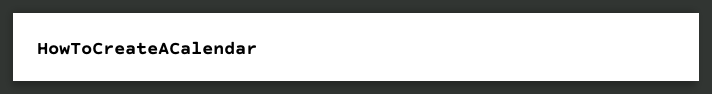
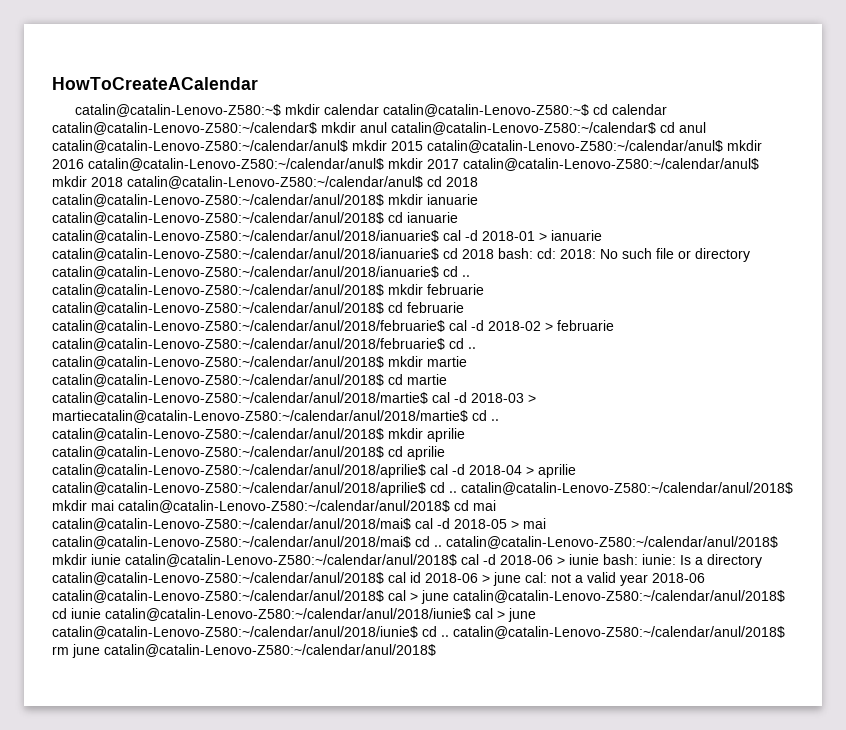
+ catalin@catalin-Lenovo-Z580:~$ mkdir calendar catalin@catalin-Lenovo-Z580:~$ cd calendar catalin@catalin-Lenovo-Z580:~/calendar$ mkdir anul catalin@catalin-Lenovo-Z580:~/calendar$ cd anul catalin@catalin-Lenovo-Z580:~/calendar/anul$ mkdir 2015 catalin@catalin-Lenovo-Z580:~/calendar/anul$ mkdir 2016 catalin@catalin-Lenovo-Z580:~/calendar/anul$ mkdir 2017 catalin@catalin-Lenovo-Z580:~/calendar/anul$ mkdir 2018 catalin@catalin-Lenovo-Z580:~/calendar/anul$ cd 2018 catalin@catalin-Lenovo-Z580:~/calendar/anul/2018$ mkdir ianuarie catalin@catalin-Lenovo-Z580:~/calendar/anul/2018$ cd ianuarie catalin@catalin-Lenovo-Z580:~/calendar/anul/2018/ianuarie$ cal -d 2018-01 > ianuarie catalin@catalin-Lenovo-Z580:~/calendar/anul/2018/ianuarie$ cd 2018 bash: cd: 2018: No such file or directory catalin@catalin-Lenovo-Z580:~/calendar/anul/2018/ianuarie$ cd .. catalin@catalin-Lenovo-Z580:~/calendar/anul/2018$ mkdir februarie catalin@catalin-Lenovo-Z580:~/calendar/anul/2018$ cd februarie catalin@catalin-Lenovo-Z580:~/calendar/anul/2018/februarie$ cal -d 2018-02 > februarie catalin@catalin-Lenovo-Z580:~/calendar/anul/2018/februarie$ cd .. catalin@catalin-Lenovo-Z580:~/calendar/anul/2018$ mkdir martie catalin@catalin-Lenovo-Z580:~/calendar/anul/2018$ cd martie catalin@catalin-Lenovo-Z580:~/calendar/anul/2018/martie$ cal -d 2018-03 > martiecatalin@catalin-Lenovo-Z580:~/calendar/anul/2018/martie$ cd .. catalin@catalin-Lenovo-Z580:~/calendar/anul/2018$ mkdir aprilie catalin@catalin-Lenovo-Z580:~/calendar/anul/2018$ cd aprilie catalin@catalin-Lenovo-Z580:~/calendar/anul/2018/aprilie$ cal -d 2018-04 > aprilie catalin@catalin-Lenovo-Z580:~/calendar/anul/2018/aprilie$ cd .. catalin@catalin-Lenovo-Z580:~/calendar/anul/2018$ mkdir mai catalin@catalin-Lenovo-Z580:~/calendar/anul/2018$ cd mai catalin@catalin-Lenovo-Z580:~/calendar/anul/2018/mai$ cal -d 2018-05 > mai catalin@catalin-Lenovo-Z580:~/calendar/anul/2018/mai$ cd .. catalin@catalin-Lenovo-Z580:~/calendar/anul/2018$ mkdir iunie catalin@catalin-Lenovo-Z580:~/calendar/anul/2018$ cal -d 2018-06 > iunie bash: iunie: Is a directory catalin@catalin-Lenovo-Z580:~/calendar/anul/2018$ cal id 2018-06 > june cal: not a valid year 2018-06 catalin@catalin-Lenovo-Z580:~/calendar/anul/2018$ cal > june catalin@catalin-Lenovo-Z580:~/calendar/anul/2018$ cd iunie catalin@catalin-Lenovo-Z580:~/calendar/anul/2018/iunie$ cal > june catalin@catalin-Lenovo-Z580:~/calendar/anul/2018/iunie$ cd .. catalin@catalin-Lenovo-Z580:~/calendar/anul/2018$ rm june catalin@catalin-Lenovo-Z580:~/calendar/anul/2018$

